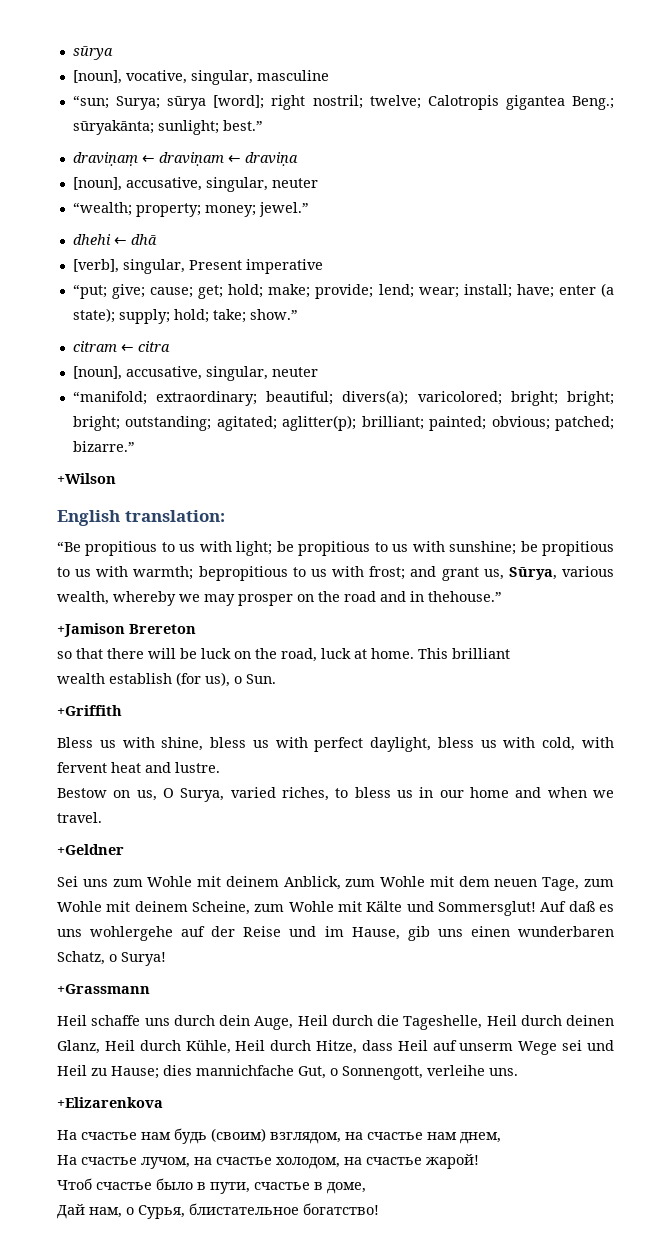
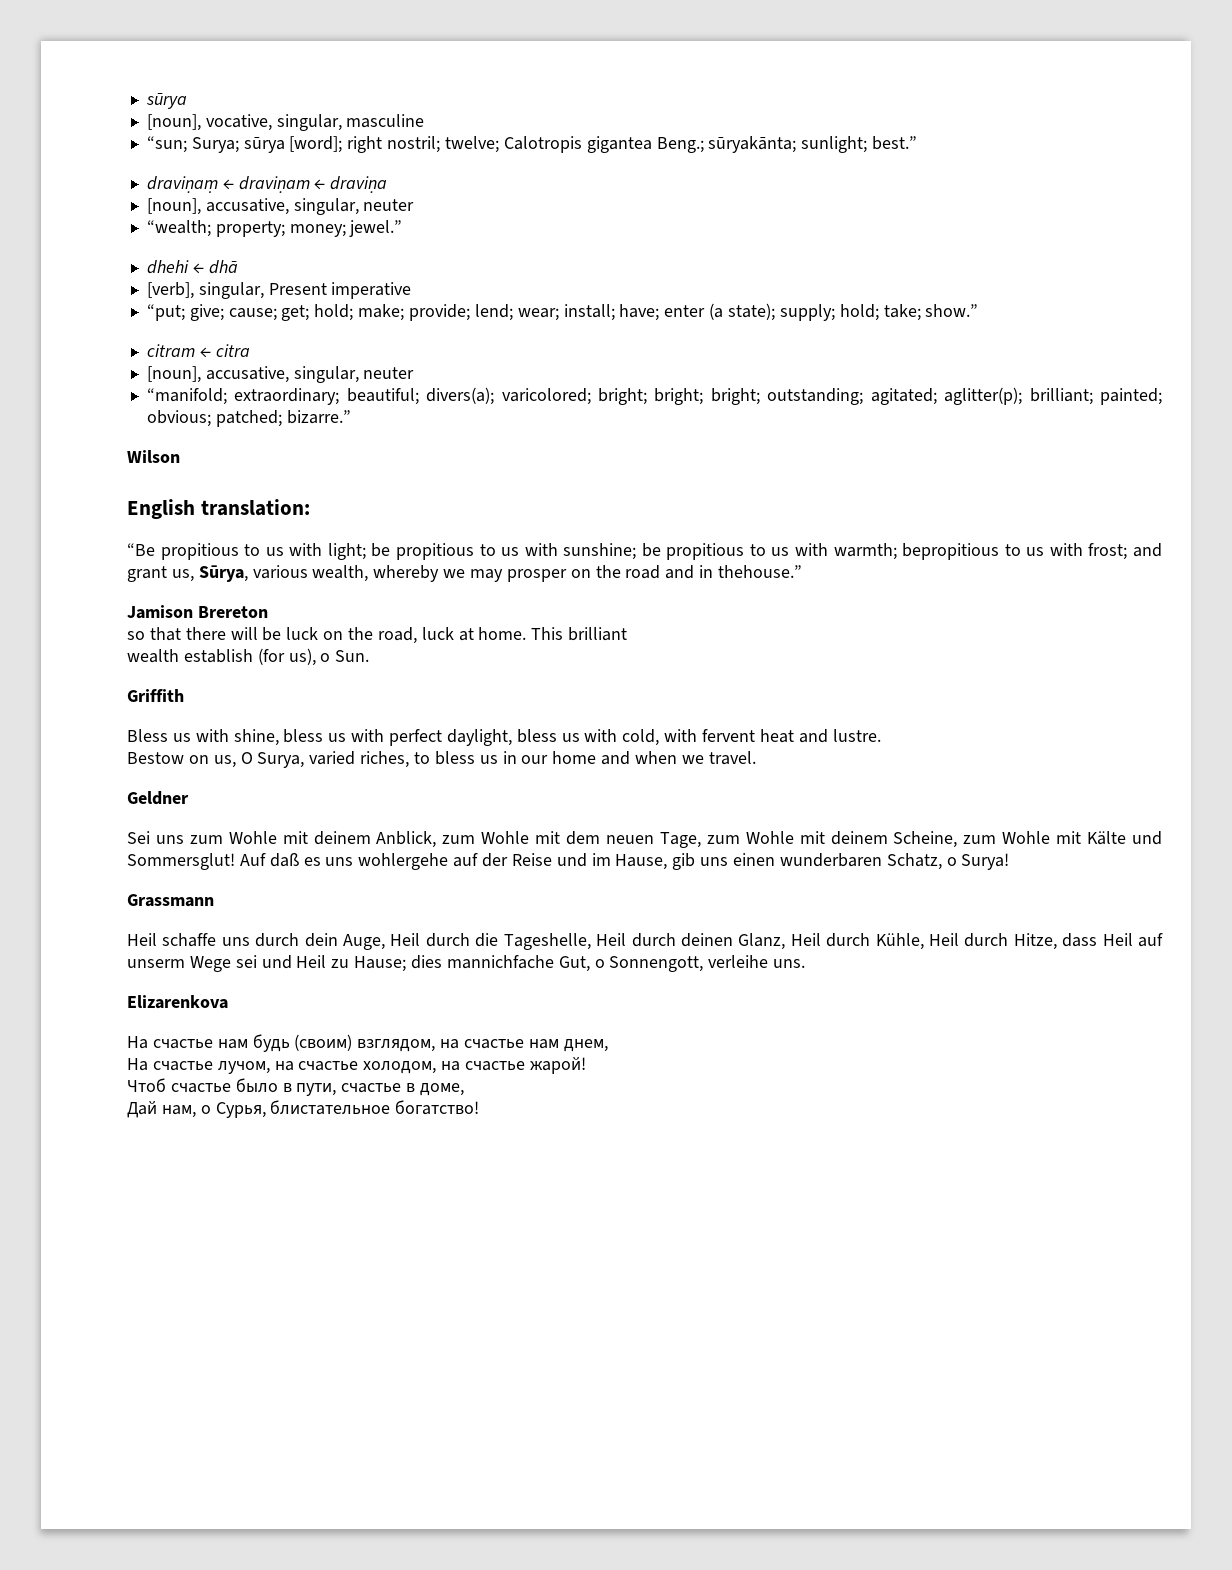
- +Wilson
+ Wilson
- +Jamison Brereton
+ Jamison Brereton
- +Griffith
+ Griffith
- +Geldner
+ Geldner
- +Grassmann
+ Grassmann
- +Elizarenkova
+ Elizarenkova

